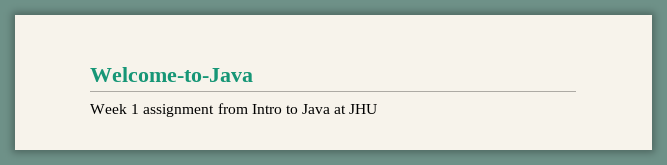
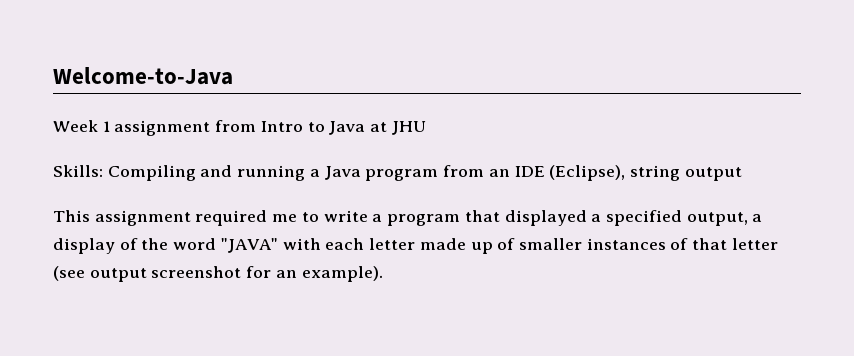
+ Skills: Compiling and running a Java program from an IDE (Eclipse), string output
+ This assignment required me to write a program that displayed a specified output, a display of the word "JAVA" with each letter made up of smaller instances of that letter (see output screenshot for an example).

